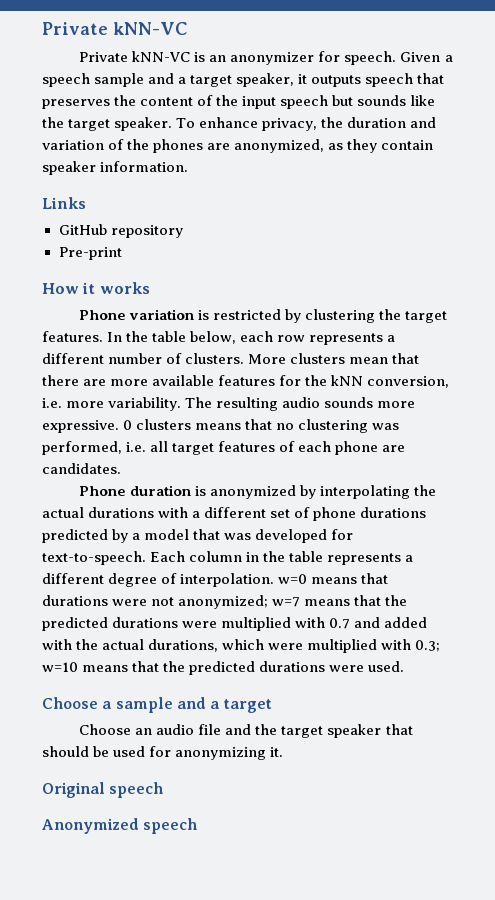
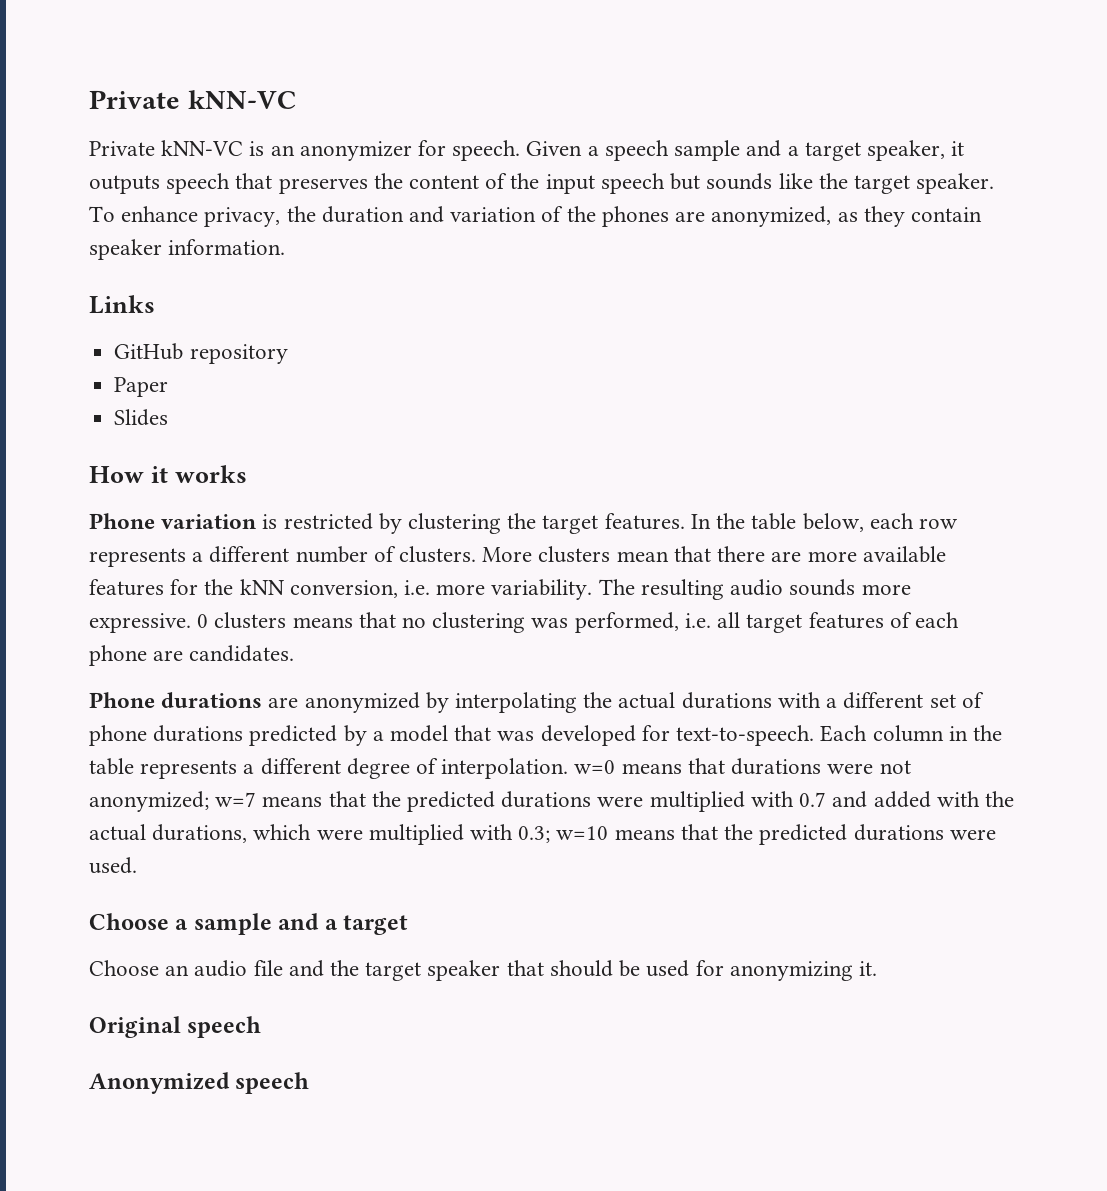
- Pre-print
+ Paper
+ Slides
- Phone duration is anonymized by interpolating the actual durations with a different set of phone durations predicted by a model that was developed for text-to-speech.
+ Phone durations are anonymized by interpolating the actual durations with a different set of phone durations predicted by a model that was developed for text-to-speech.

